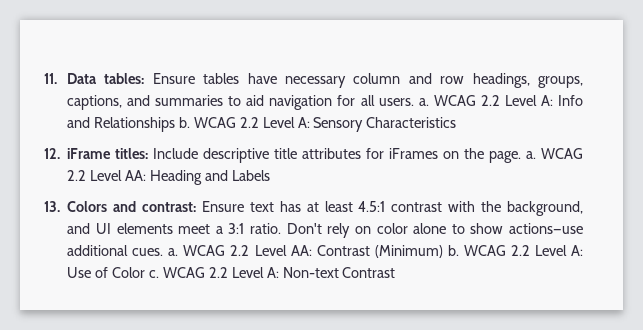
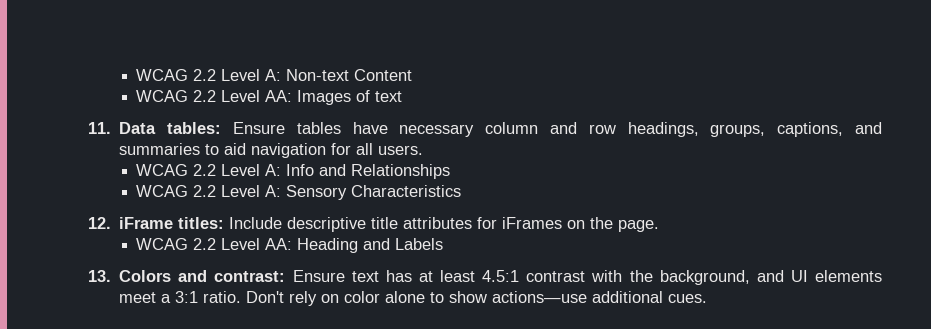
+ WCAG 2.2 Level A: Non-text Content
+ WCAG 2.2 Level AA: Images of text
- 11. Data tables: Ensure tables have necessary column and row headings, groups, captions, and summaries to aid navigation for all users. a. WCAG 2.2 Level A: Info and Relationships b. WCAG 2.2 Level A: Sensory Characteristics
+ 11. Data tables: Ensure tables have necessary column and row headings, groups, captions, and summaries to aid navigation for all users.
+ WCAG 2.2 Level A: Info and Relationships
+ WCAG 2.2 Level A: Sensory Characteristics
- 12. iFrame titles: Include descriptive title attributes for iFrames on the page. a. WCAG 2.2 Level AA: Heading and Labels
+ 12. iFrame titles: Include descriptive title attributes for iFrames on the page.
+ WCAG 2.2 Level AA: Heading and Labels
- Don't rely on color alone to show actions—use additional cues. a. WCAG 2.2 Level AA: Contrast (Minimum) b. WCAG 2.2 Level A: Use of Color c. WCAG 2.2 Level A: Non-text Contrast
+ Don't rely on color alone to show actions—use additional cues.

